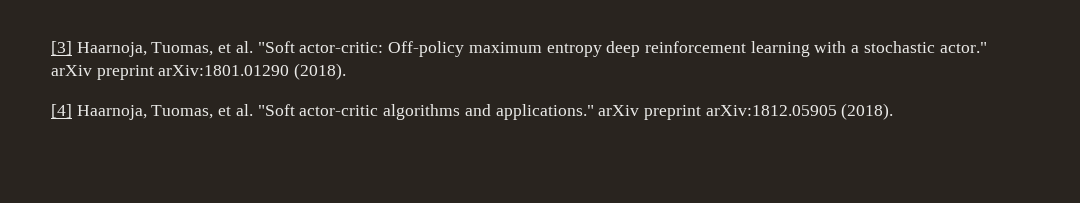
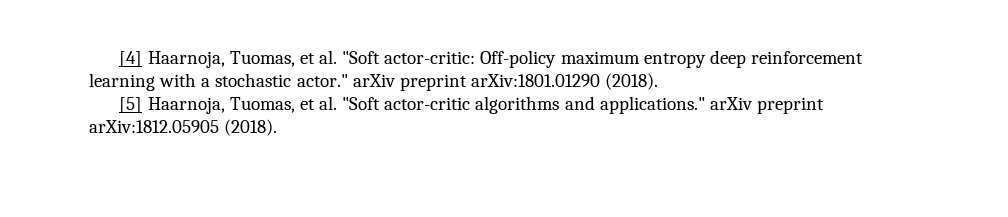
- [3] Haarnoja, Tuomas, et al. "Soft actor-critic: Off-policy maximum entropy deep reinforcement learning with a stochastic actor." arXiv preprint arXiv:1801.01290 (2018).
+ [4] Haarnoja, Tuomas, et al. "Soft actor-critic: Off-policy maximum entropy deep reinforcement learning with a stochastic actor." arXiv preprint arXiv:1801.01290 (2018).
- [4] Haarnoja, Tuomas, et al. "Soft actor-critic algorithms and applications." arXiv preprint arXiv:1812.05905 (2018).
+ [5] Haarnoja, Tuomas, et al. "Soft actor-critic algorithms and applications." arXiv preprint arXiv:1812.05905 (2018).

